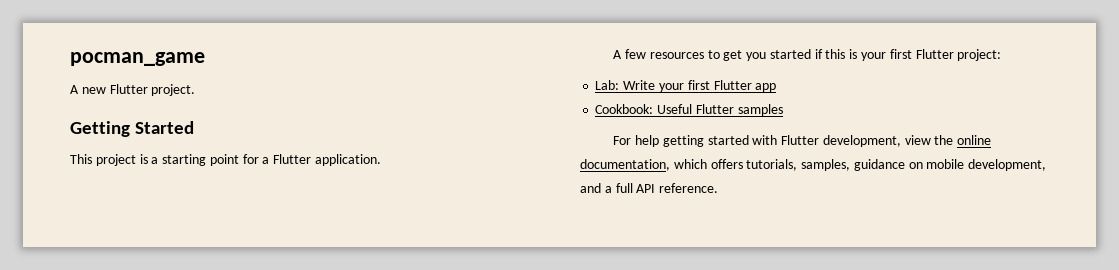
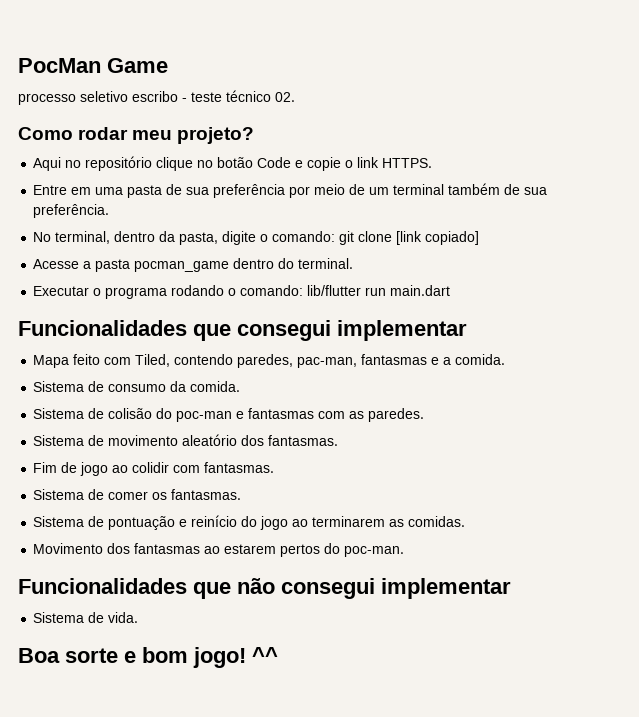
- pocman_game
- A new Flutter project.
- Getting Started
- This project is a starting point for a Flutter application.
- A few resources to get you started if this is your first Flutter project:
- Lab: Write your first Flutter app
- Cookbook: Useful Flutter samples
- For help getting started with Flutter development, view the online documentation, which offers tutorials, samples, guidance on mobile development, and a full API reference.
+ PocMan Game
+ processo seletivo escribo - teste técnico 02.
+ Como rodar meu projeto?
+ Aqui no repositório clique no botão Code e copie o link HTTPS.
+ Entre em uma pasta de sua preferência por meio de um terminal também de sua preferência.
+ No terminal, dentro da pasta, digite o comando: git clone [link copiado]
+ Acesse a pasta pocman_game dentro do terminal.
+ Executar o programa rodando o comando: lib/flutter run main.dart
+ Funcionalidades que consegui implementar
+ Mapa feito com Tiled, contendo paredes, pac-man, fantasmas e a comida.
+ Sistema de consumo da comida.
+ Sistema de colisão do poc-man e fantasmas com as paredes.
+ Sistema de movimento aleatório dos fantasmas.
+ Fim de jogo ao colidir com fantasmas.
+ Sistema de comer os fantasmas.
+ Sistema de pontuação e reinício do jogo ao terminarem as comidas.
+ Movimento dos fantasmas ao estarem pertos do poc-man.
+ Funcionalidades que não consegui implementar
+ Sistema de vida.
+ Boa sorte e bom jogo! ^^

